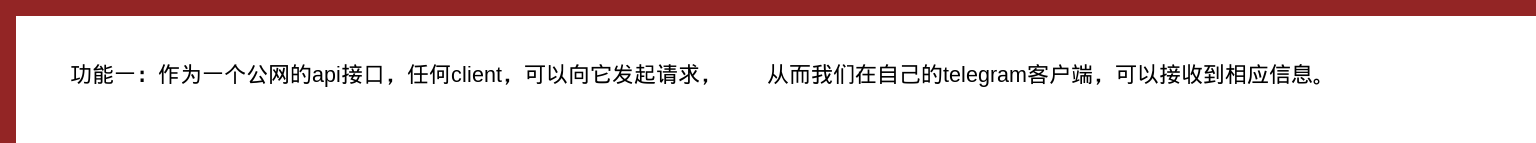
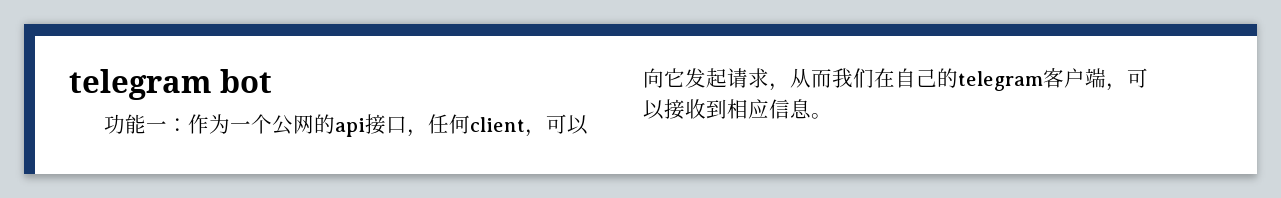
+ telegram bot

